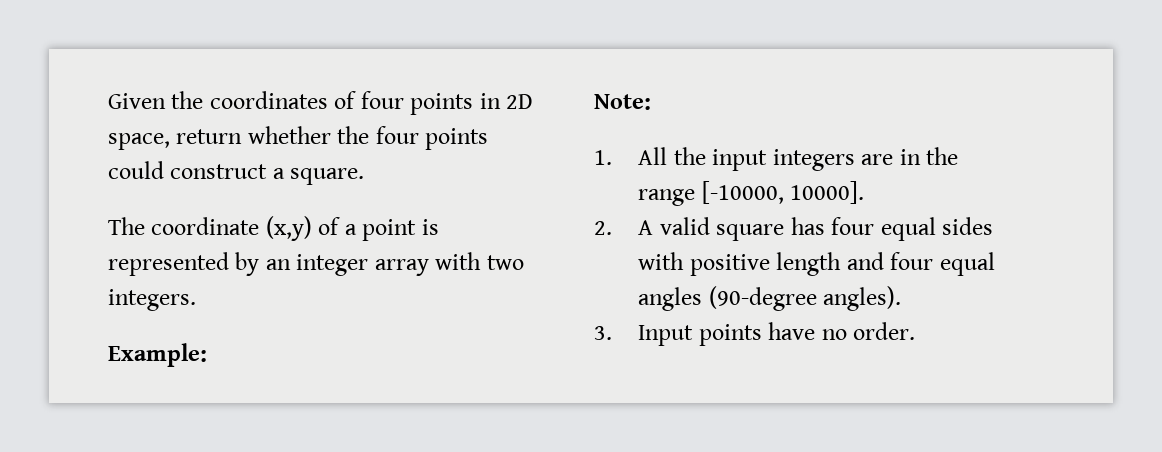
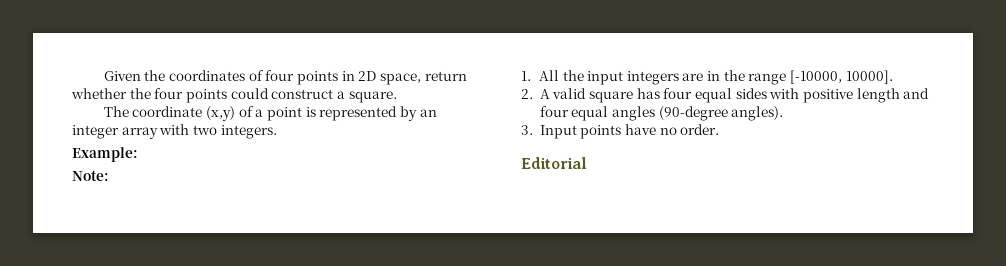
+ Editorial

